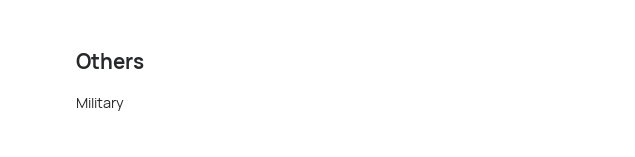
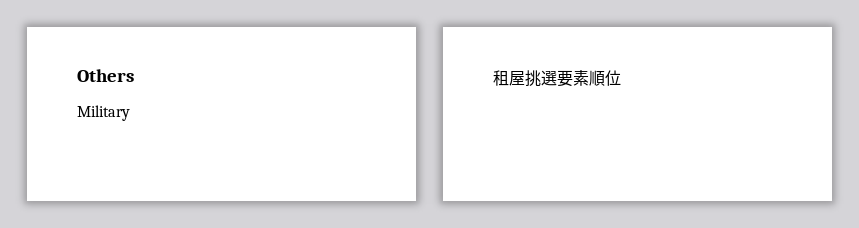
+ 租屋挑選要素順位

